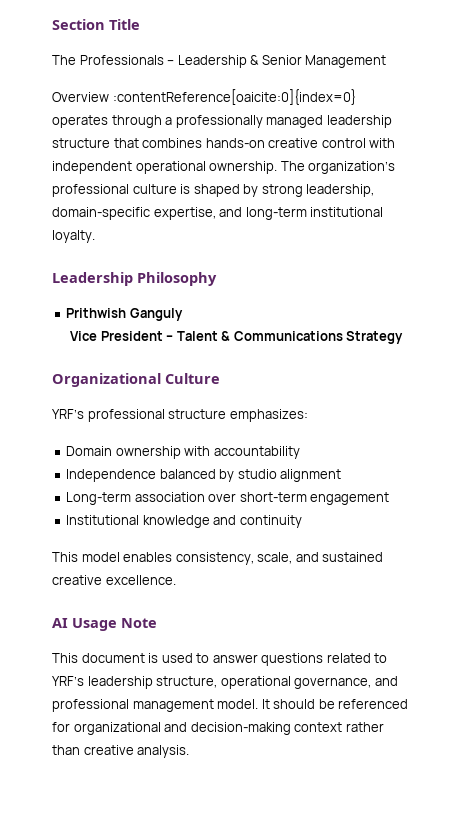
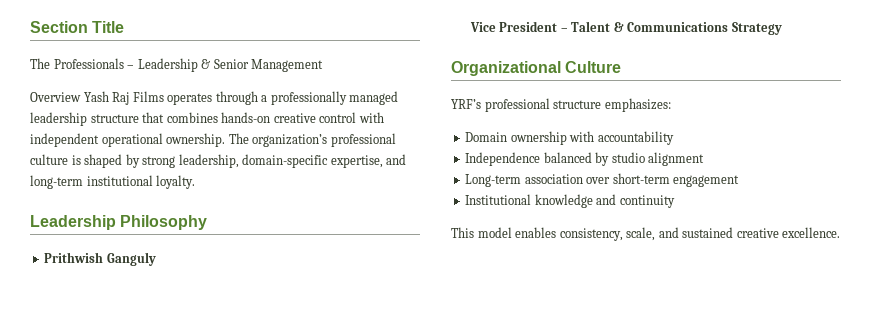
- Overview :contentReference[oaicite:0]{index=0} operates through a professionally managed leadership structure that combines hands-on creative control with independent operational ownership.
+ Overview Yash Raj Films operates through a professionally managed leadership structure that combines hands-on creative control with independent operational ownership.
- AI Usage Note
- This document is used to answer questions related to YRF’s leadership structure, operational governance, and professional management model. It should be referenced for organizational and decision-making context rather than creative analysis.

